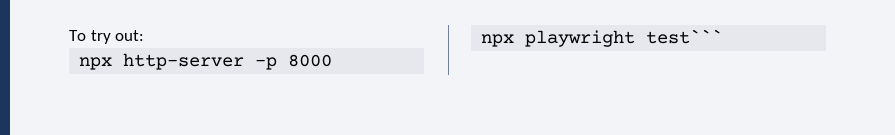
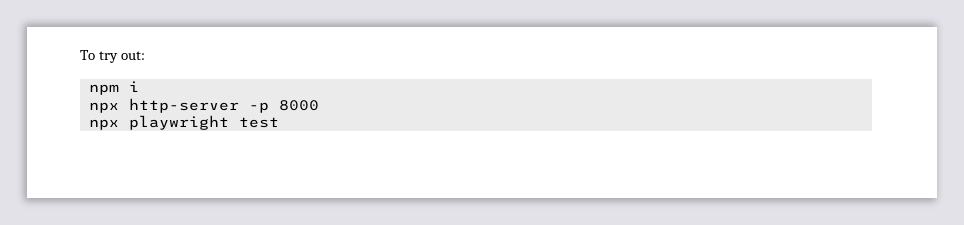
+ npm i
- npx playwright test```
+ npx playwright test

